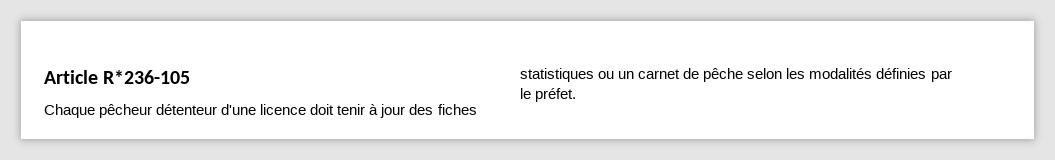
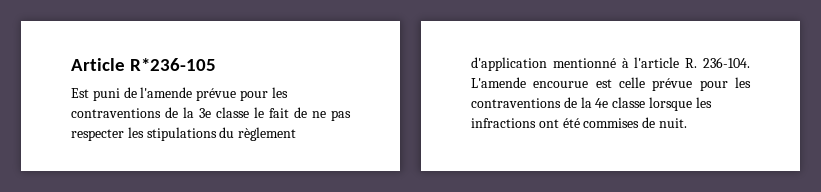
- Chaque pêcheur détenteur d'une licence doit tenir à jour des fiches statistiques ou un carnet de pêche selon les modalités définies par le préfet.
+ Est puni de l'amende prévue pour les contraventions de la 3e classe le fait de ne pas respecter les stipulations du règlement d'application mentionné à l'article R. 236-104. L'amende encourue est celle prévue pour les contraventions de la 4e classe lorsque les infractions ont été commises de nuit.

